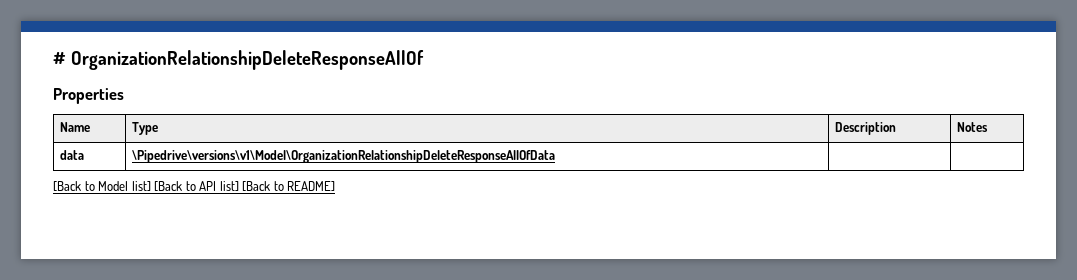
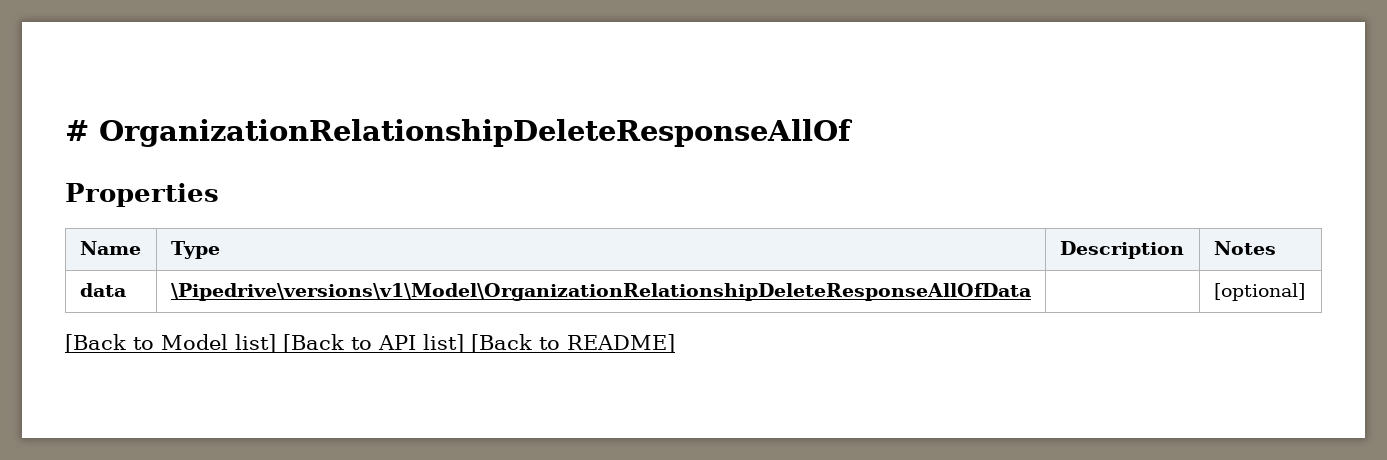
- data | \Pipedrive\versions\v1\Model\OrganizationRelationshipDeleteResponseAllOfData | |
+ data | \Pipedrive\versions\v1\Model\OrganizationRelationshipDeleteResponseAllOfData | | [optional]

